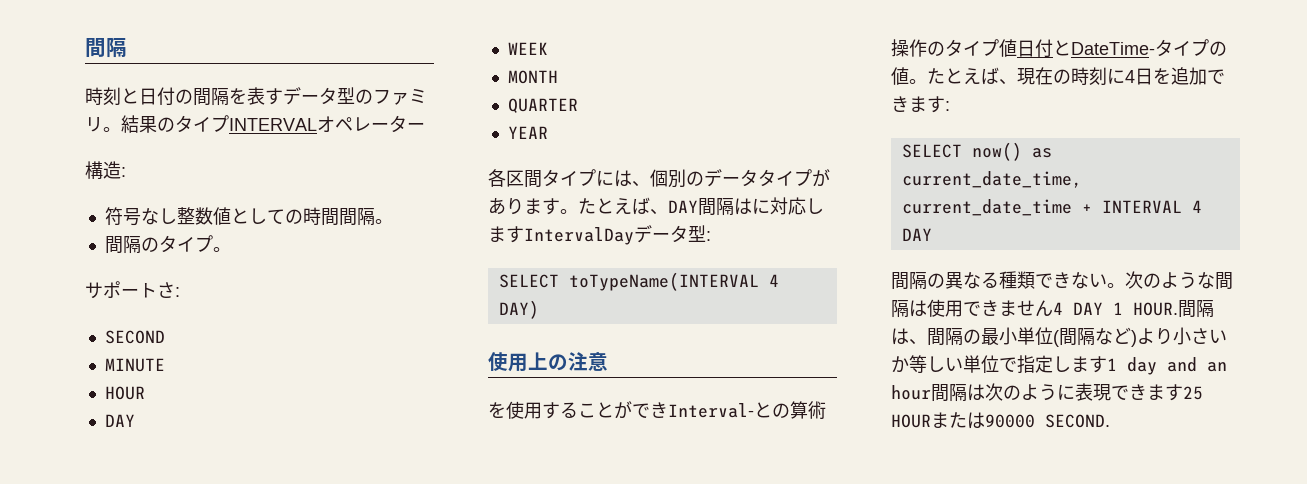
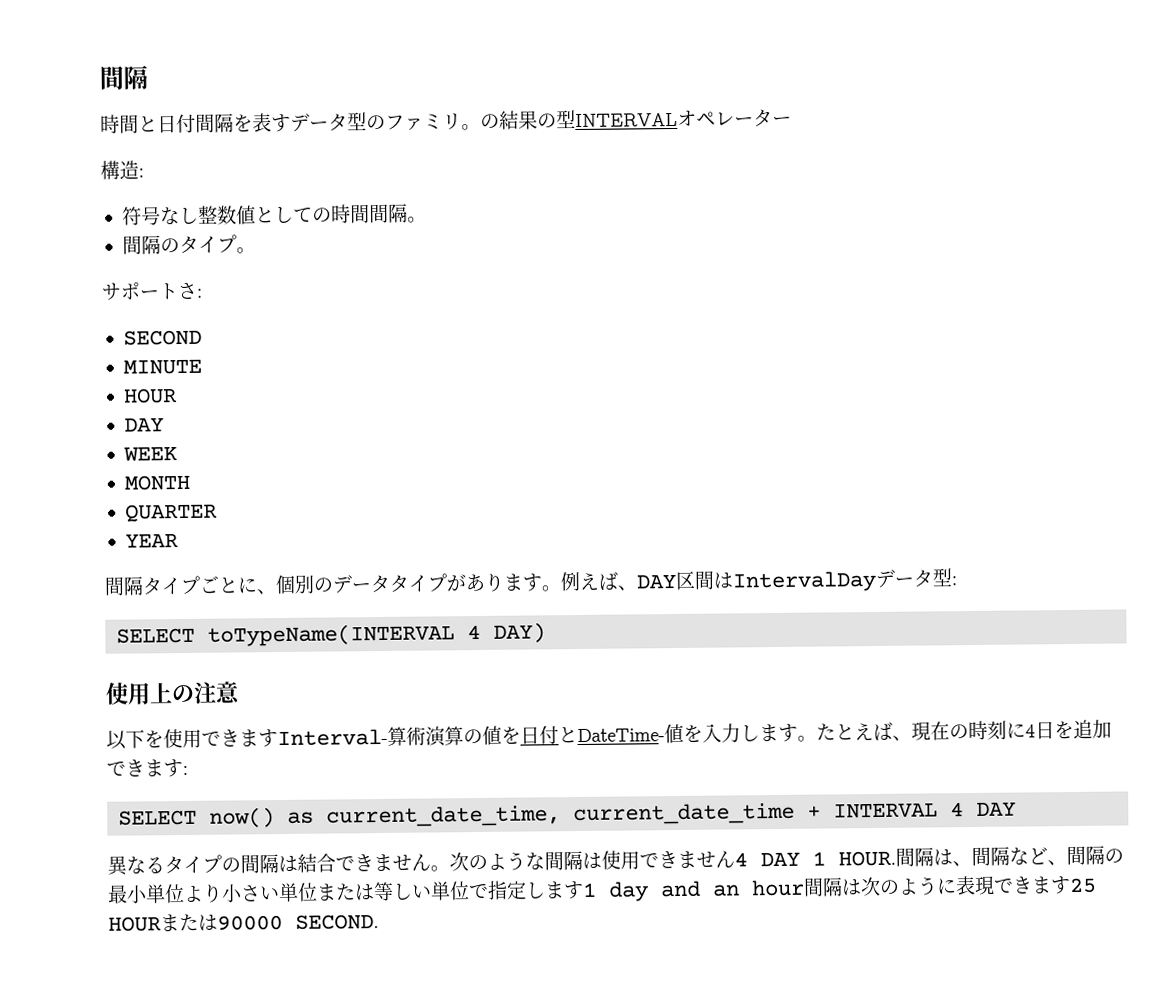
- 時刻と日付の間隔を表すデータ型のファミリ。
+ 時間と日付間隔を表すデータ型のファミリ。
- 結果のタイプINTERVALオペレーター
+ の結果の型INTERVALオペレーター
- 各区間タイプには、個別のデータタイプがあります。
+ 間隔タイプごとに、個別のデータタイプがあります。
- たとえば、DAY間隔はに対応しますIntervalDayデータ型:
+ 例えば、DAY区間はIntervalDayデータ型:
- を使用することができInterval-との算術操作のタイプ値日付とDateTime-タイプの値。
+ 以下を使用できますInterval-算術演算の値を日付とDateTime-値を入力します。
- 間隔の異なる種類できない。
+ 異なるタイプの間隔は結合できません。
- 間隔は、間隔の最小単位(間隔など)より小さいか等しい単位で指定します1 day and an hour間隔は次のように表現できます25 HOURまたは90000 SECOND.
+ 間隔は、間隔など、間隔の最小単位より小さい単位または等しい単位で指定します1 day and an hour間隔は次のように表現できます25 HOURまたは90000 SECOND.

